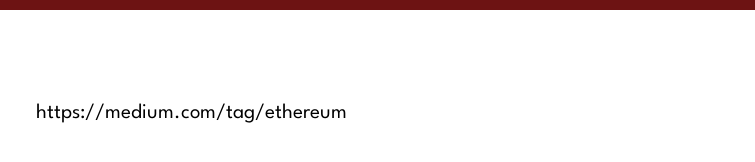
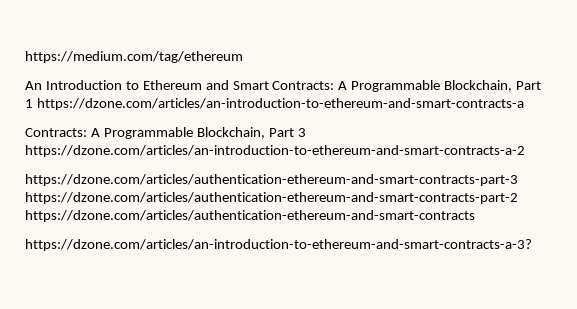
+ An Introduction to Ethereum and Smart Contracts: A Programmable Blockchain, Part 1 https://dzone.com/articles/an-introduction-to-ethereum-and-smart-contracts-a
+ Contracts: A Programmable Blockchain, Part 3 https://dzone.com/articles/an-introduction-to-ethereum-and-smart-contracts-a-2
+ https://dzone.com/articles/authentication-ethereum-and-smart-contracts-part-3 https://dzone.com/articles/authentication-ethereum-and-smart-contracts-part-2 https://dzone.com/articles/authentication-ethereum-and-smart-contracts
+ https://dzone.com/articles/an-introduction-to-ethereum-and-smart-contracts-a-3?

